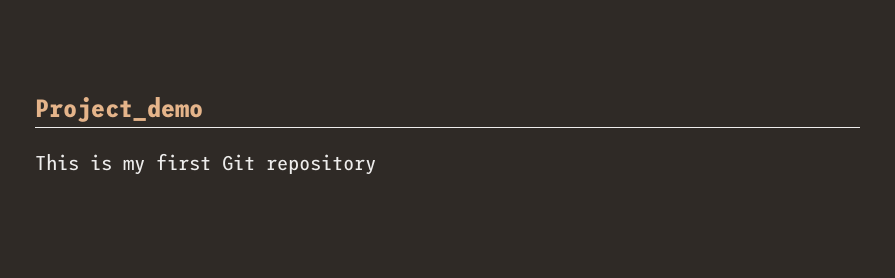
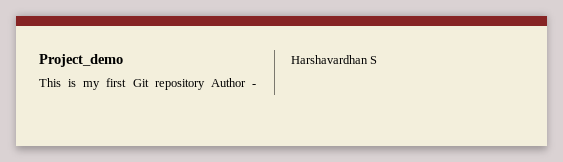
- This is my first Git repository
+ This is my first Git repository Author - Harshavardhan S

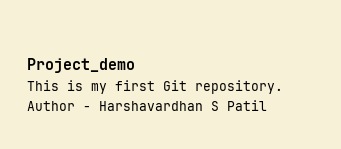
- This is my first Git repository Author - Harshavardhan S
+ This is my first Git repository.
+ Author - Harshavardhan S Patil

